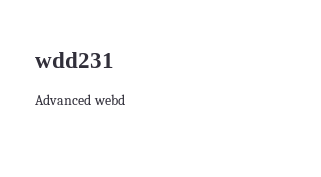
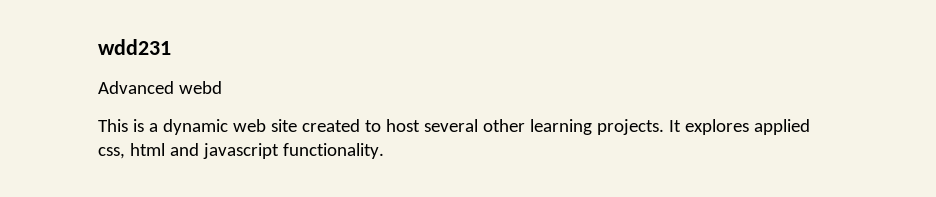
+ This is a dynamic web site created to host several other learning projects. It explores applied css, html and javascript functionality.

